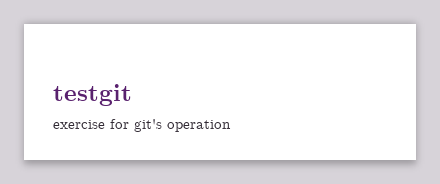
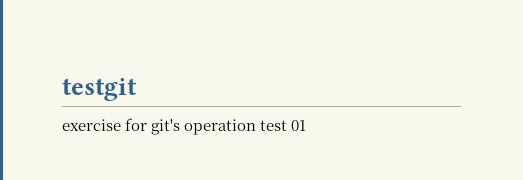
- exercise for git's operation
+ exercise for git's operation test 01

